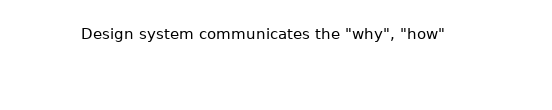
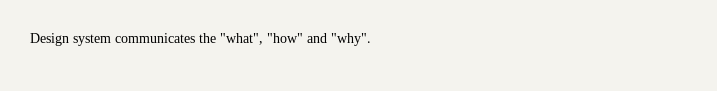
- Design system communicates the "why", "how"
+ Design system communicates the "what", "how" and "why".

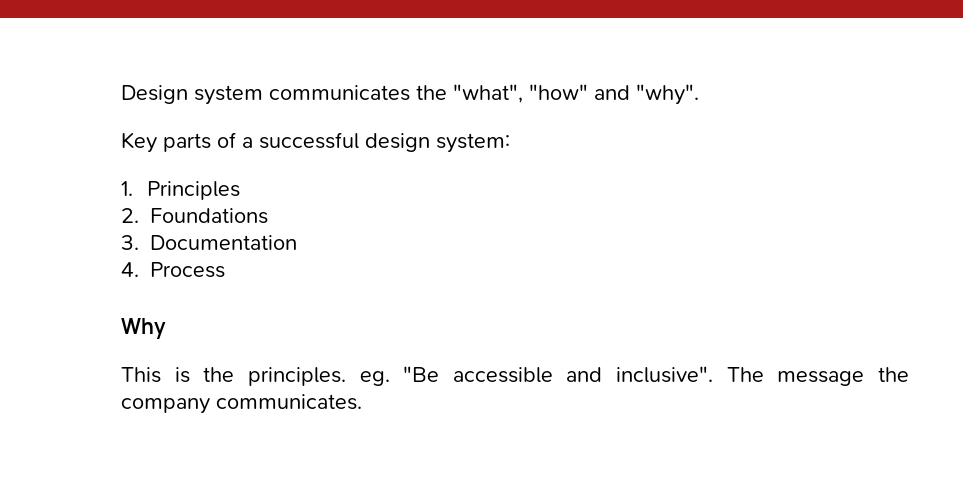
+ Key parts of a successful design system:
+ 1. Principles
+ 2. Foundations
+ 3. Documentation
+ 4. Process
+ Why
+ This is the principles. eg. "Be accessible and inclusive". The message the company communicates.

